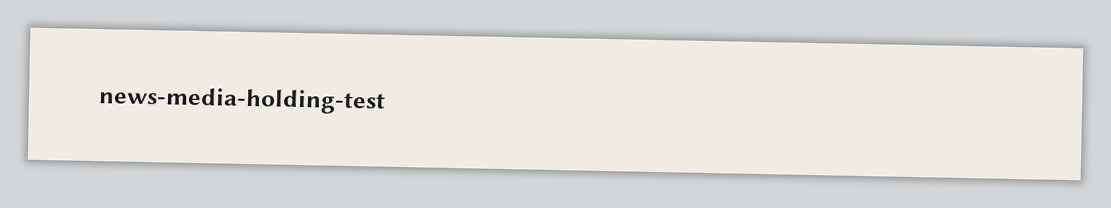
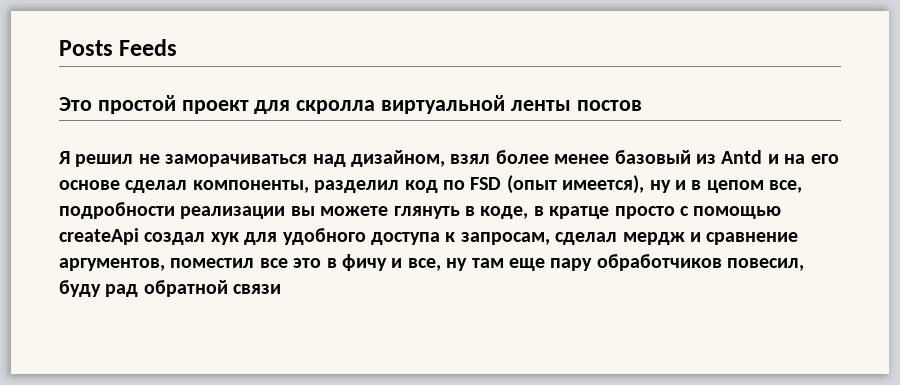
- news-media-holding-test
+ Posts Feeds
+ Это простой проект для скролла виртуальной ленты постов
+ Я решил не заморачиваться над дизайном, взял более менее базовый из Antd и на его основе сделал компоненты, разделил код по FSD (опыт имеется), ну и в цепом все, подробности реализации вы можете глянуть в коде, в кратце просто с помощью createApi создал хук для удобного доступа к запросам, сделал мердж и сравнение аргументов, поместил все это в фичу и все, ну там еще пару обработчиков повесил, буду рад обратной связи

